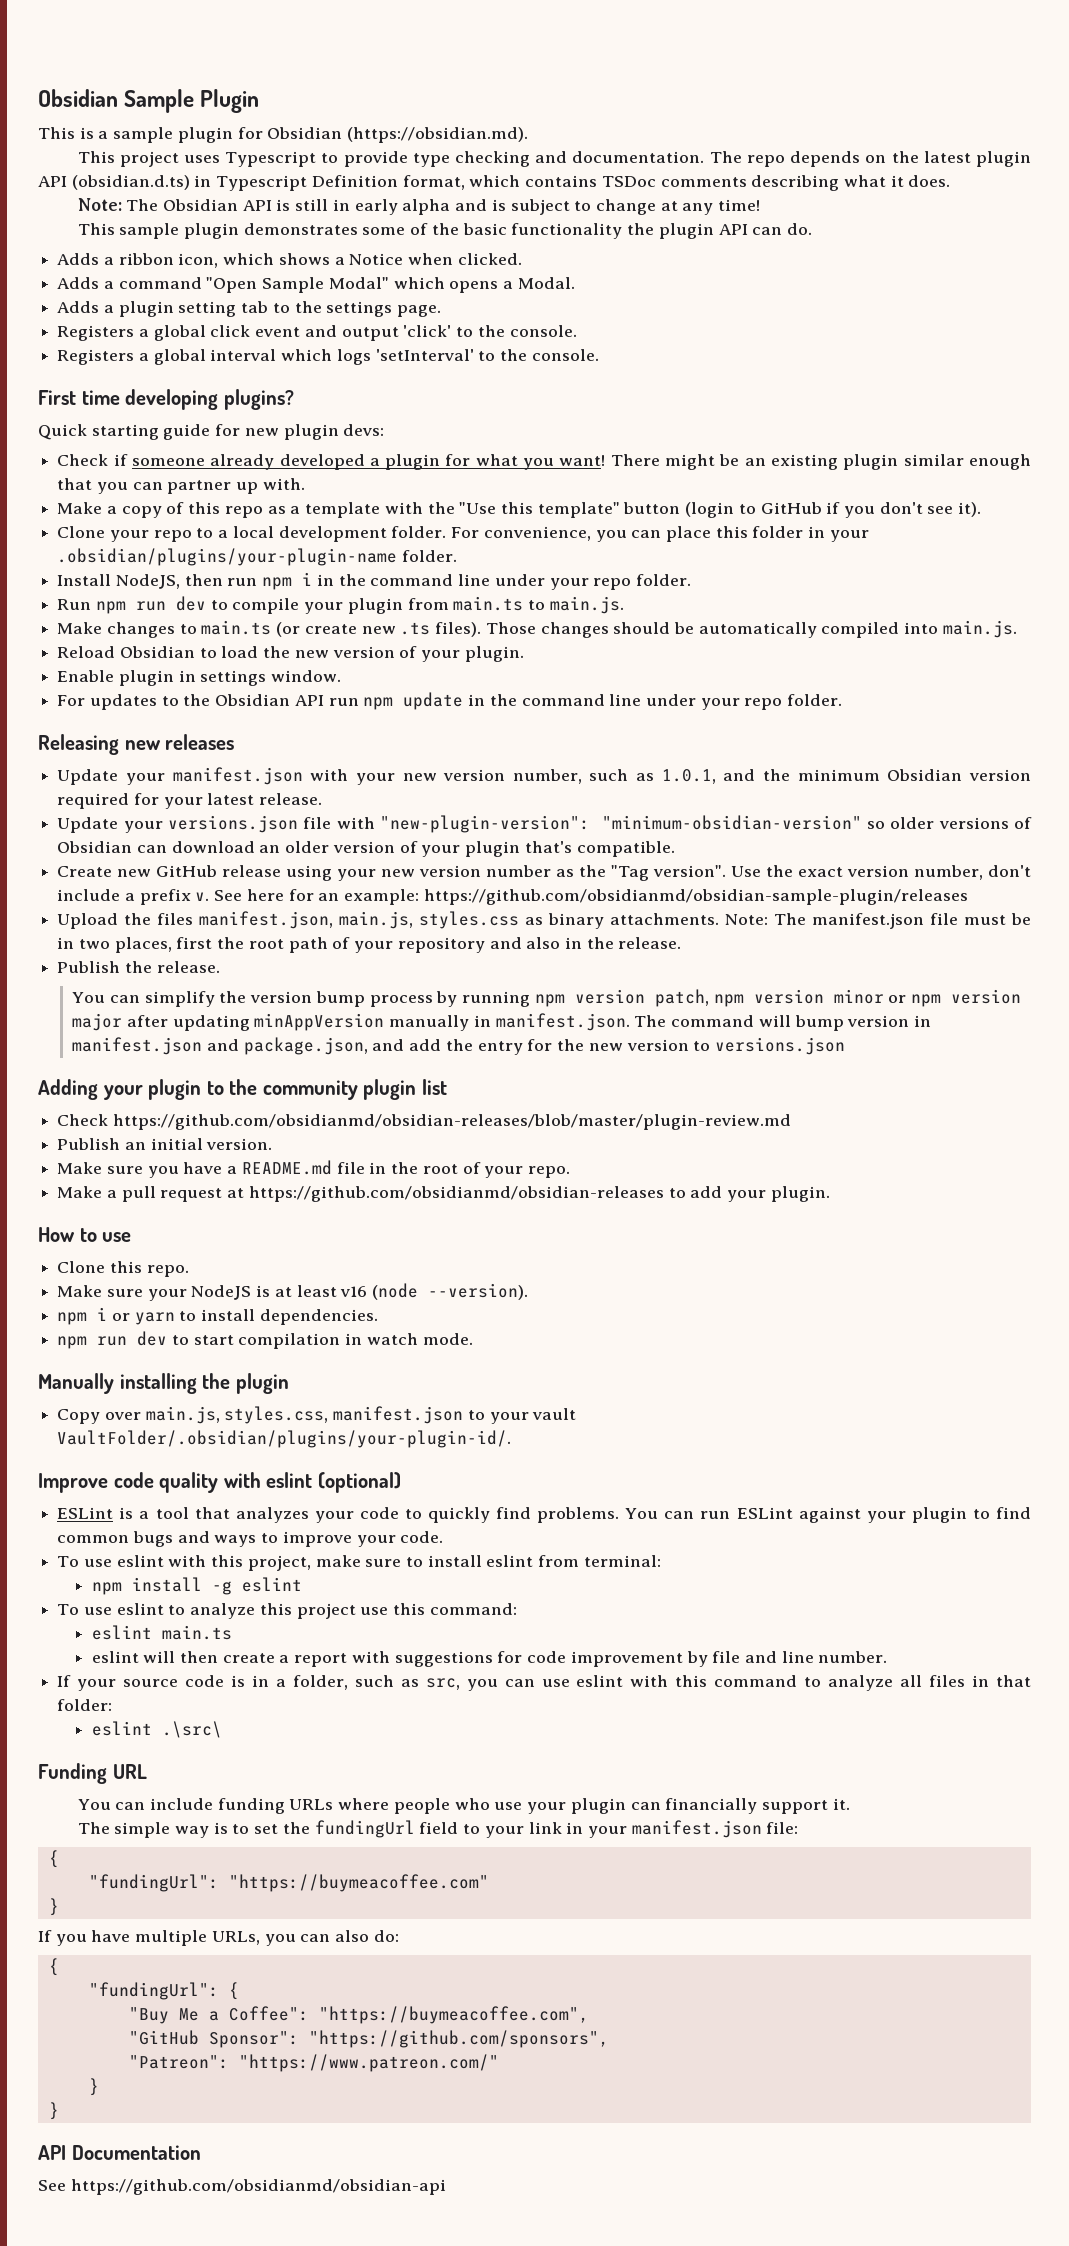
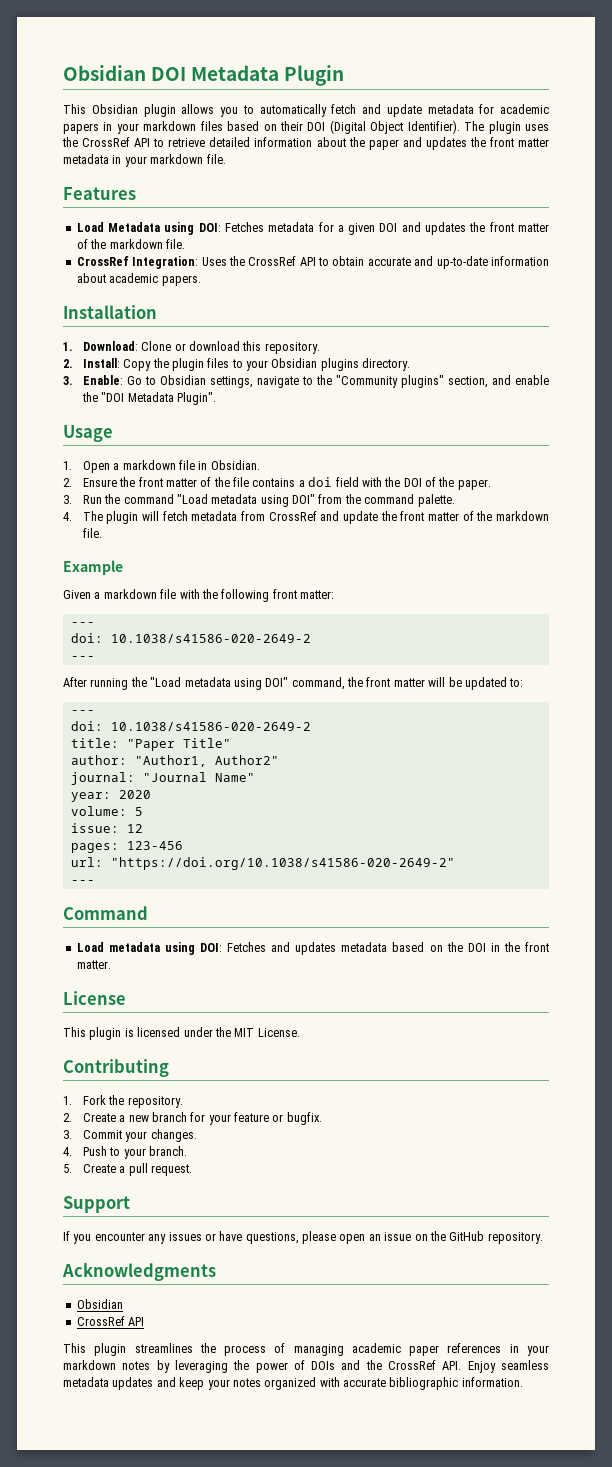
- Obsidian Sample Plugin
+ Obsidian DOI Metadata Plugin
- This is a sample plugin for Obsidian (https://obsidian.md).
- This project uses Typescript to provide type checking and documentation. The repo depends on the latest plugin API (obsidian.d.ts) in Typescript Definition format, which contains TSDoc comments describing what it does.
- Note: The Obsidian API is still in early alpha and is subject to change at any time!
- This sample plugin demonstrates some of the basic functionality the plugin API can do.
- Adds a ribbon icon, which shows a Notice when clicked.
- Adds a command "Open Sample Modal" which opens a Modal.
- Adds a plugin setting tab to the settings page.
- Registers a global click event and output 'click' to the console.
- Registers a global interval which logs 'setInterval' to the console.
- First time developing plugins?
- Quick starting guide for new plugin devs:
- Check if someone already developed a plugin for what you want! There might be an existing plugin similar enough that you can partner up with.
- Make a copy of this repo as a template with the "Use this template" button (login to GitHub if you don't see it).
- Clone your repo to a local development folder. For convenience, you can place this folder in your .obsidian/plugins/your-plugin-name folder.
- Install NodeJS, then run npm i in the command line under your repo folder.
- Run npm run dev to compile your plugin from main.ts to main.js.
- Make changes to main.ts (or create new .ts files). Those changes should be automatically compiled into main.js.
- Reload Obsidian to load the new version of your plugin.
- Enable plugin in settings window.
- For updates to the Obsidian API run npm update in the command line under your repo folder.
- Releasing new releases
- Update your manifest.json with your new version number, such as 1.0.1, and the minimum Obsidian version required for your latest release.
- Update your versions.json file with "new-plugin-version": "minimum-obsidian-version" so older versions of Obsidian can download an older version of your plugin that's compatible.
- Create new GitHub release using your new version number as the "Tag version". Use the exact version number, don't include a prefix v. See here for an example: https://github.com/obsidianmd/obsidian-sample-plugin/releases
- Upload the files manifest.json, main.js, styles.css as binary attachments. Note: The manifest.json file must be in two places, first the root path of your repository and also in the release.
- Publish the release.
- You can simplify the version bump process by running npm version patch, npm version minor or npm version major after updating minAppVersion manually in manifest.json. The command will bump version in manifest.json and package.json, and add the entry for the new version to versions.json
- Adding your plugin to the community plugin list
- Check https://github.com/obsidianmd/obsidian-releases/blob/master/plugin-review.md
- Publish an initial version.
- Make sure you have a README.md file in the root of your repo.
- Make a pull request at https://github.com/obsidianmd/obsidian-releases to add your plugin.
- How to use
- Clone this repo.
- Make sure your NodeJS is at least v16 (node --version).
- npm i or yarn to install dependencies.
- npm run dev to start compilation in watch mode.
- Manually installing the plugin
- Copy over main.js, styles.css, manifest.json to your vault VaultFolder/.obsidian/plugins/your-plugin-id/.
- Improve code quality with eslint (optional)
- ESLint is a tool that analyzes your code to quickly find problems. You can run ESLint against your plugin to find common bugs and ways to improve your code.
- To use eslint with this project, make sure to install eslint from terminal:
- npm install -g eslint
- To use eslint to analyze this project use this command:
- eslint main.ts
- eslint will then create a report with suggestions for code improvement by file and line number.
- If your source code is in a folder, such as src, you can use eslint with this command to analyze all files in that folder:
- eslint .\src\
- Funding URL
- You can include funding URLs where people who use your plugin can financially support it.
- The simple way is to set the fundingUrl field to your link in your manifest.json file:
- {
- "fundingUrl": "https://buymeacoffee.com"
- }
- If you have multiple URLs, you can also do:
- {
- "fundingUrl": {
- "Buy Me a Coffee": "https://buymeacoffee.com",
- "GitHub Sponsor": "https://github.com/sponsors",
- "Patreon": "https://www.patreon.com/"
- }
- }
- API Documentation
- See https://github.com/obsidianmd/obsidian-api
+ This Obsidian plugin allows you to automatically fetch and update metadata for academic papers in your markdown files based on their DOI (Digital Object Identifier). The plugin uses the CrossRef API to retrieve detailed information about the paper and updates the front matter metadata in your markdown file.
+ Features
+ Load Metadata using DOI: Fetches metadata for a given DOI and updates the front matter of the markdown file.
+ CrossRef Integration: Uses the CrossRef API to obtain accurate and up-to-date information about academic papers.
+ Installation
+ 1. Download: Clone or download this repository.
+ 2. Install: Copy the plugin files to your Obsidian plugins directory.
+ 3. Enable: Go to Obsidian settings, navigate to the "Community plugins" section, and enable the "DOI Metadata Plugin".
+ Usage
+ 1. Open a markdown file in Obsidian.
+ 2. Ensure the front matter of the file contains a doi field with the DOI of the paper.
+ 3. Run the command "Load metadata using DOI" from the command palette.
+ 4. The plugin will fetch metadata from CrossRef and update the front matter of the markdown file.
+ Example
+ Given a markdown file with the following front matter:
+ ---
+ doi: 10.1038/s41586-020-2649-2
+ ---
+ After running the "Load metadata using DOI" command, the front matter will be updated to:
+ ---
+ doi: 10.1038/s41586-020-2649-2
+ title: "Paper Title"
+ author: "Author1, Author2"
+ journal: "Journal Name"
+ year: 2020
+ volume: 5
+ issue: 12
+ pages: 123-456
+ url: "https://doi.org/10.1038/s41586-020-2649-2"
+ ---
+ Command
+ Load metadata using DOI: Fetches and updates metadata based on the DOI in the front matter.
+ License
+ This plugin is licensed under the MIT License.
+ Contributing
+ 1. Fork the repository.
+ 2. Create a new branch for your feature or bugfix.
+ 3. Commit your changes.
+ 4. Push to your branch.
+ 5. Create a pull request.
+ Support
+ If you encounter any issues or have questions, please open an issue on the GitHub repository.
+ Acknowledgments
+ Obsidian
+ CrossRef API
+ This plugin streamlines the process of managing academic paper references in your markdown notes by leveraging the power of DOIs and the CrossRef API. Enjoy seamless metadata updates and keep your notes organized with accurate bibliographic information.

